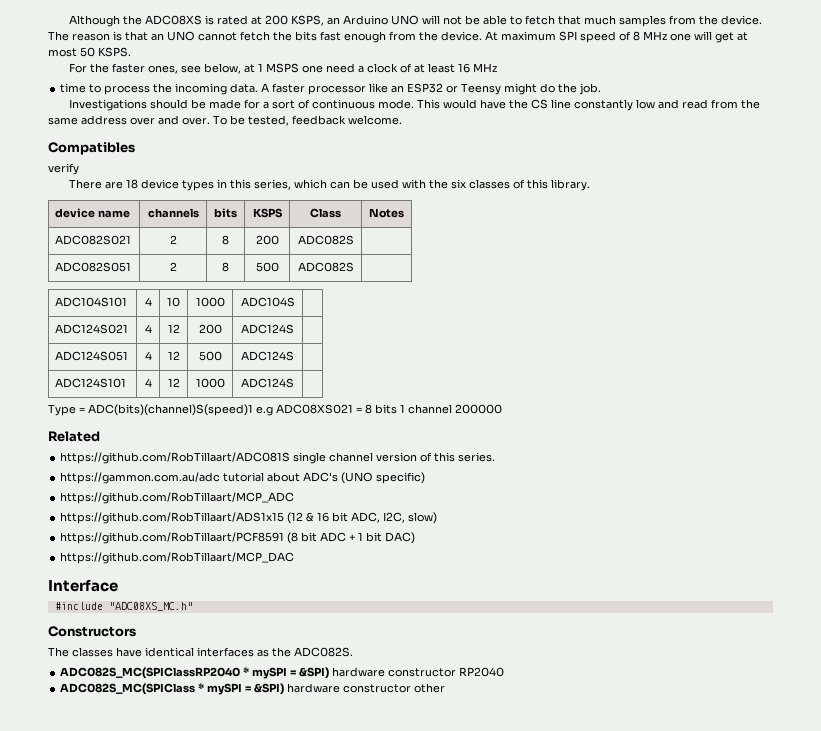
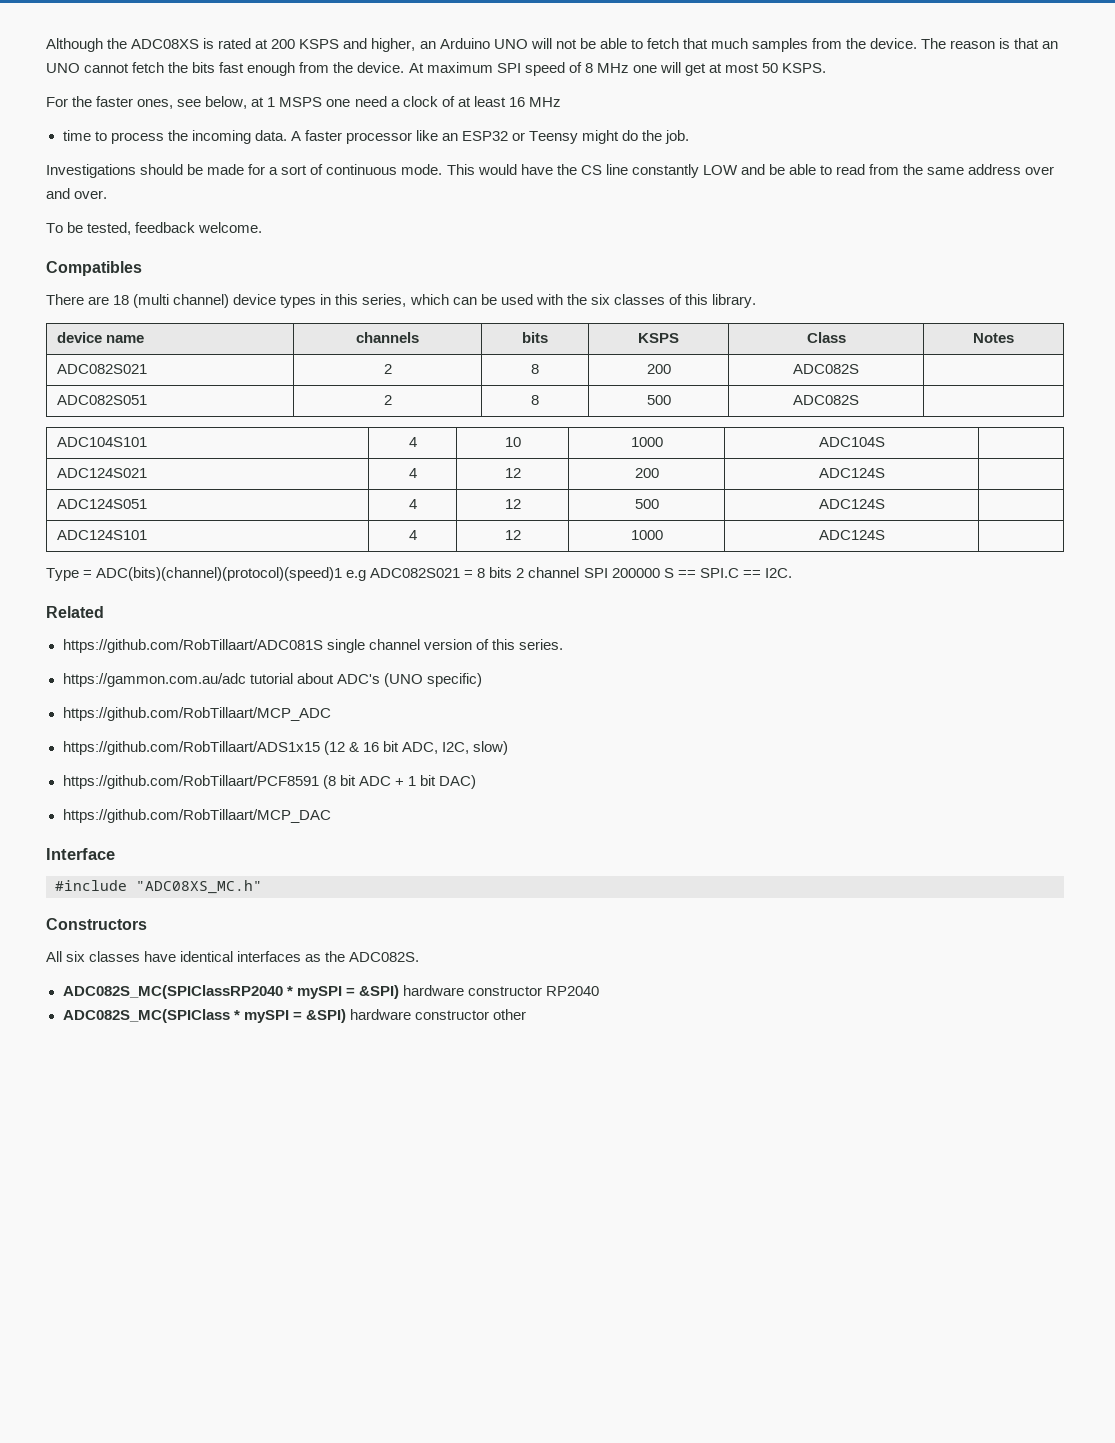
- Although the ADC08XS is rated at 200 KSPS, an Arduino UNO will not be able to fetch that much samples from the device.
+ Although the ADC08XS is rated at 200 KSPS and higher, an Arduino UNO will not be able to fetch that much samples from the device.
- This would have the CS line constantly low and read from the same address over and over. To be tested, feedback welcome.
+ This would have the CS line constantly LOW and be able to read from the same address over and over.
+ To be tested, feedback welcome.
- verify
- There are 18 device types in this series, which can be used with the six classes of this library.
+ There are 18 (multi channel) device types in this series, which can be used with the six classes of this library.
- Type = ADC(bits)(channel)S(speed)1 e.g ADC08XS021 = 8 bits 1 channel 200000
+ Type = ADC(bits)(channel)(protocol)(speed)1 e.g ADC082S021 = 8 bits 2 channel SPI 200000 S == SPI.C == I2C.
- The classes have identical interfaces as the ADC082S.
+ All six classes have identical interfaces as the ADC082S.

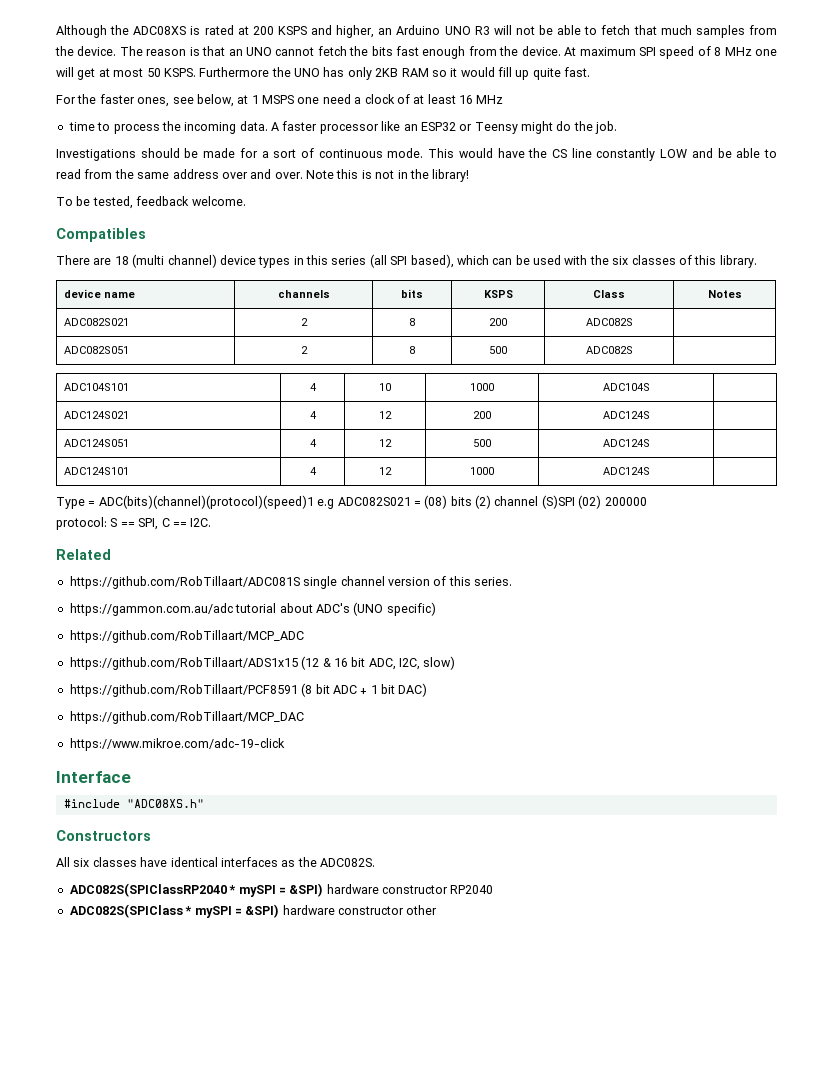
- Although the ADC08XS is rated at 200 KSPS and higher, an Arduino UNO will not be able to fetch that much samples from the device.
+ Although the ADC08XS is rated at 200 KSPS and higher, an Arduino UNO R3 will not be able to fetch that much samples from the device.
+ Furthermore the UNO has only 2KB RAM so it would fill up quite fast.
+ Note this is not in the library!
- There are 18 (multi channel) device types in this series, which can be used with the six classes of this library.
+ There are 18 (multi channel) device types in this series (all SPI based), which can be used with the six classes of this library.
- Type = ADC(bits)(channel)(protocol)(speed)1 e.g ADC082S021 = 8 bits 2 channel SPI 200000 S == SPI.C == I2C.
+ Type = ADC(bits)(channel)(protocol)(speed)1 e.g ADC082S021 = (08) bits (2) channel (S)SPI (02) 200000
+ protocol: S == SPI, C == I2C.
+ https://www.mikroe.com/adc-19-click
- #include "ADC08XS_MC.h"
+ #include "ADC08XS.h"
- ADC082S_MC(SPIClassRP2040 * mySPI = &SPI) hardware constructor RP2040
+ ADC082S(SPIClassRP2040 * mySPI = &SPI) hardware constructor RP2040
- ADC082S_MC(SPIClass * mySPI = &SPI) hardware constructor other
+ ADC082S(SPIClass * mySPI = &SPI) hardware constructor other

